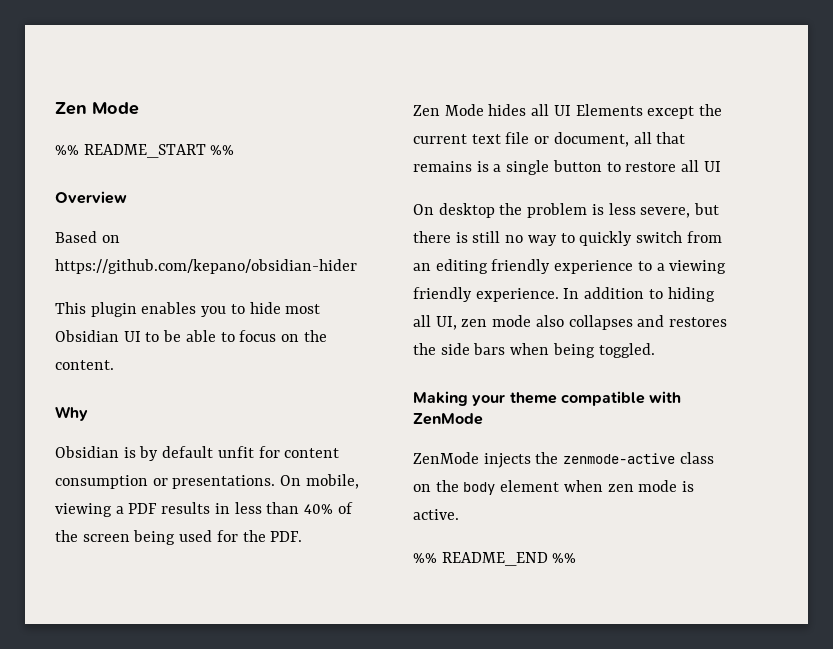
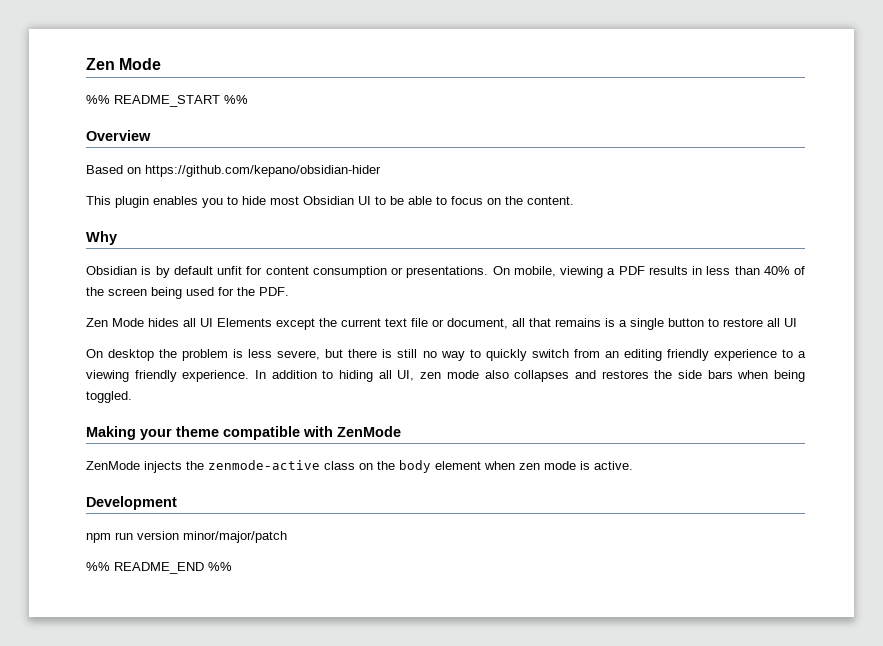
+ Development
+ npm run version minor/major/patch

